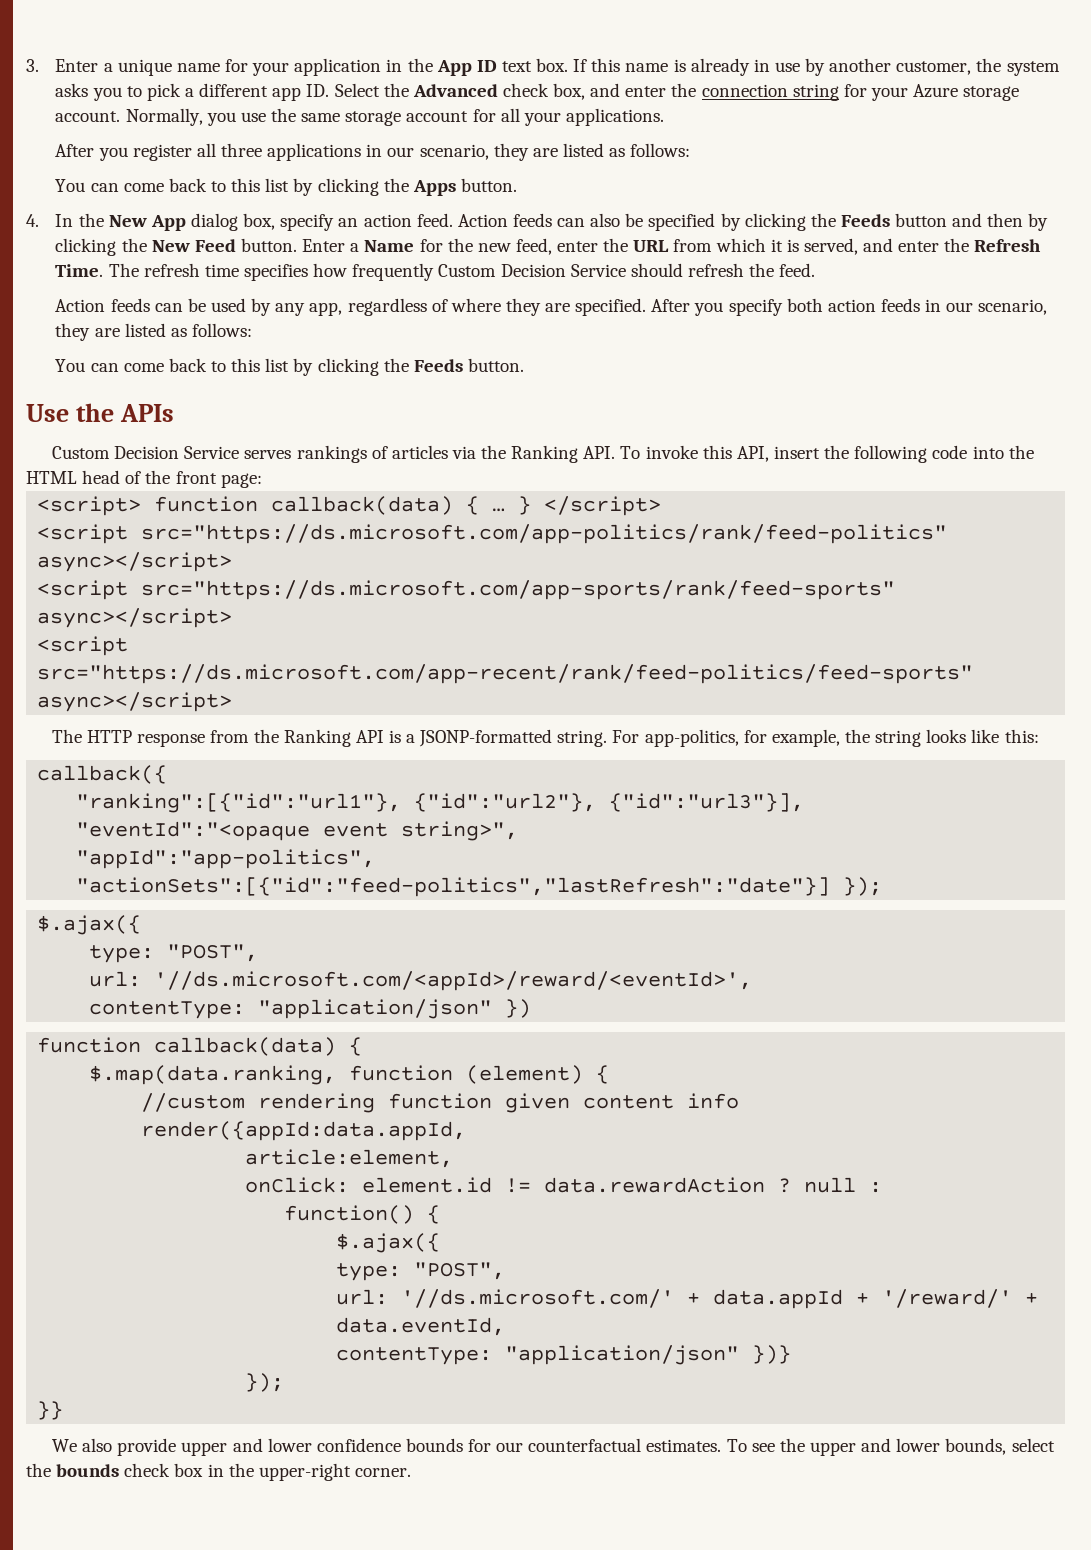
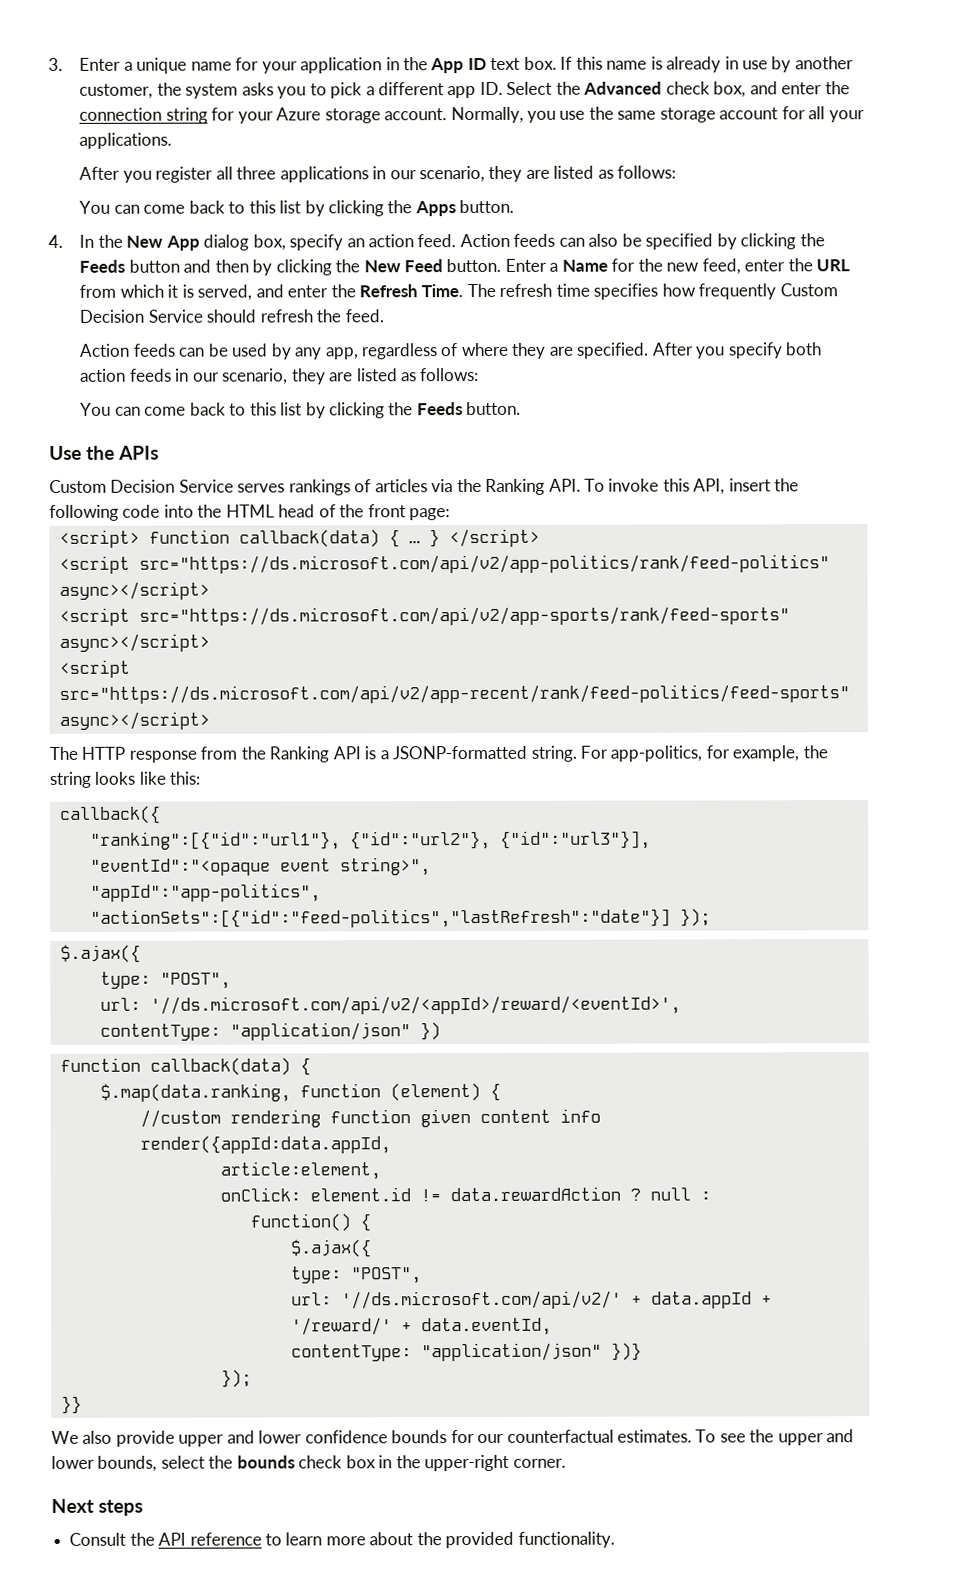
- <script src="https://ds.microsoft.com/app-politics/rank/feed-politics" async></script>
- <script src="https://ds.microsoft.com/app-sports/rank/feed-sports" async></script>
- <script src="https://ds.microsoft.com/app-recent/rank/feed-politics/feed-sports" async></script>
+ <script src="https://ds.microsoft.com/api/v2/app-politics/rank/feed-politics" async></script>
+ <script src="https://ds.microsoft.com/api/v2/app-sports/rank/feed-sports" async></script>
+ <script src="https://ds.microsoft.com/api/v2/app-recent/rank/feed-politics/feed-sports" async></script>
- url: '//ds.microsoft.com/<appId>/reward/<eventId>',
+ url: '//ds.microsoft.com/api/v2/<appId>/reward/<eventId>',
- url: '//ds.microsoft.com/' + data.appId + '/reward/' + data.eventId,
+ url: '//ds.microsoft.com/api/v2/' + data.appId + '/reward/' + data.eventId,
+ Next steps
+ Consult the API reference to learn more about the provided functionality.

